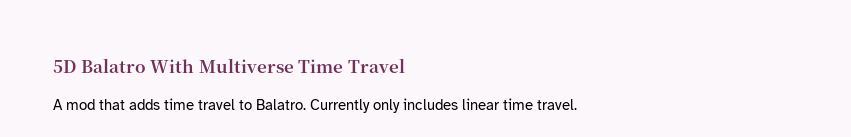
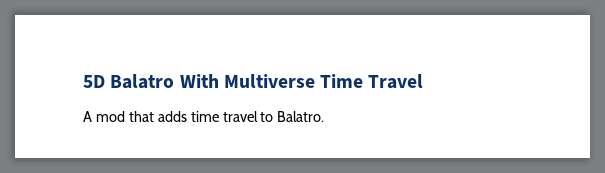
- Currently only includes linear time travel.

